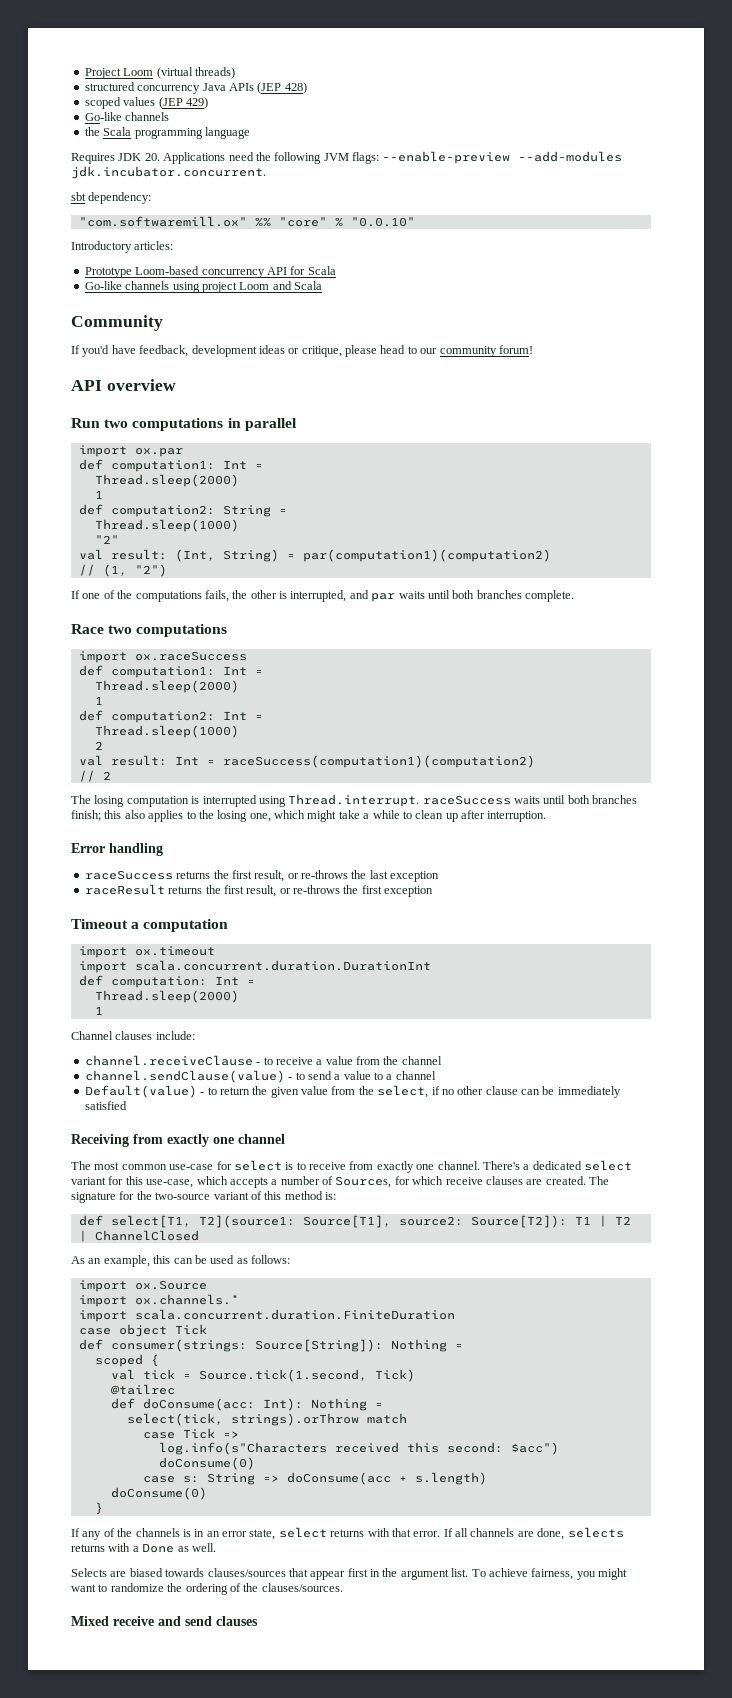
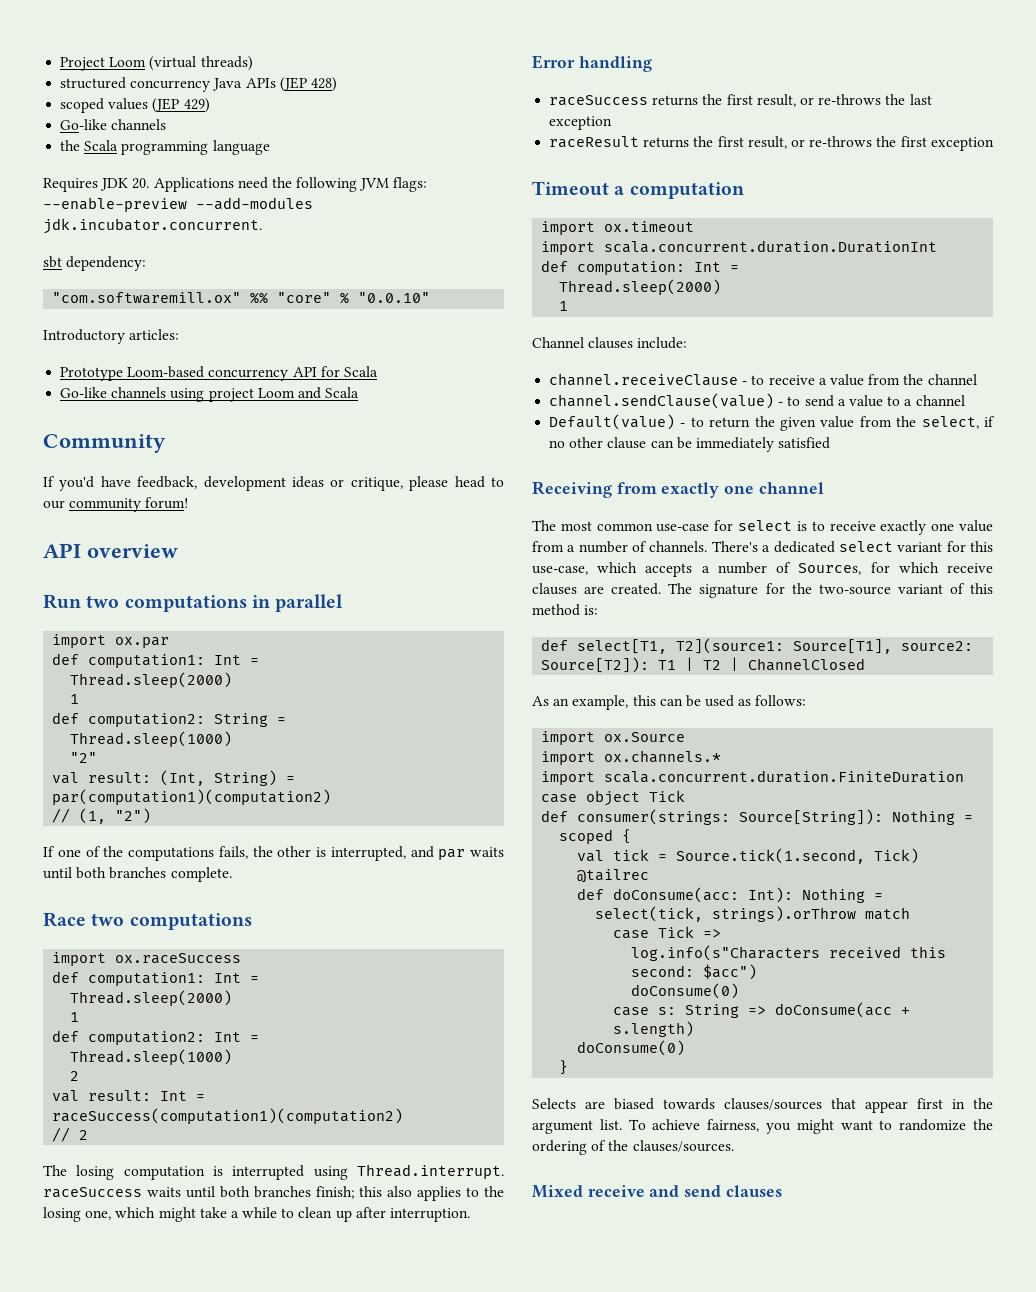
- The most common use-case for select is to receive from exactly one channel.
+ The most common use-case for select is to receive exactly one value from a number of channels.
- If any of the channels is in an error state, select returns with that error. If all channels are done, selects returns with a Done as well.

